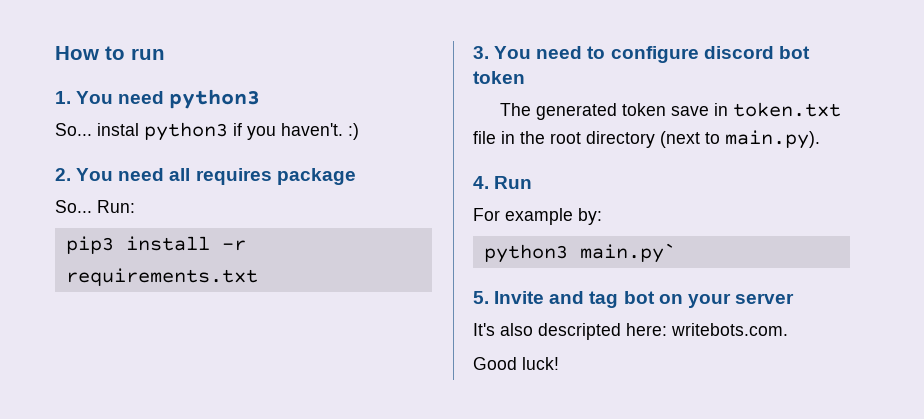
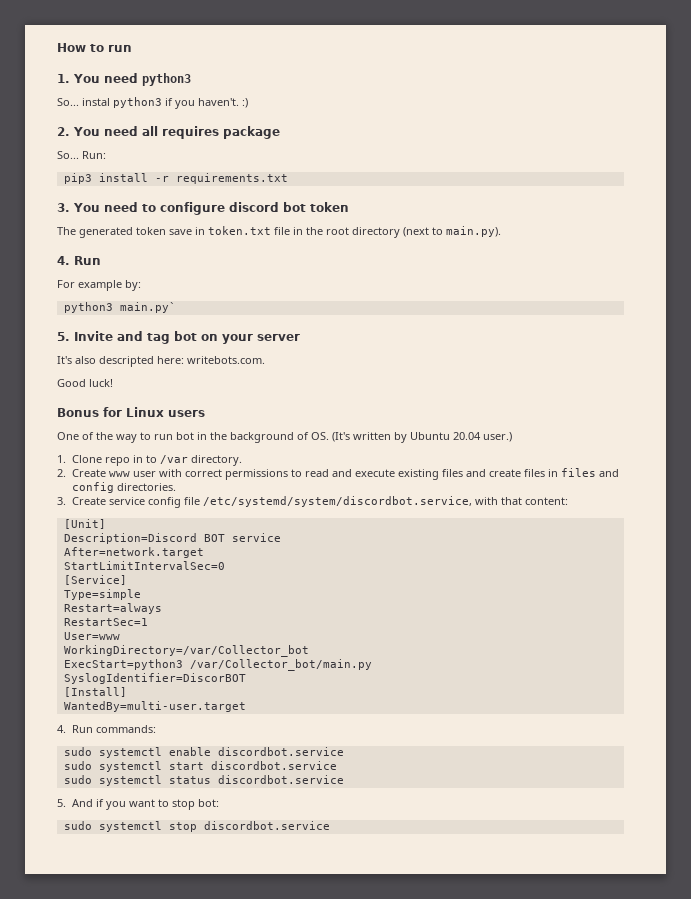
+ Bonus for Linux users
+ One of the way to run bot in the background of OS. (It's written by Ubuntu 20.04 user.)
+ 1. Clone repo in to /var directory.
+ 2. Create www user with correct permissions to read and execute existing files and create files in files and config directories.
+ 3. Create service config file /etc/systemd/system/discordbot.service, with that content:
+ [Unit]
+ Description=Discord BOT service
+ After=network.target
+ StartLimitIntervalSec=0
+ [Service]
+ Type=simple
+ Restart=always
+ RestartSec=1
+ User=www
+ WorkingDirectory=/var/Collector_bot
+ ExecStart=python3 /var/Collector_bot/main.py
+ SyslogIdentifier=DiscorBOT
+ [Install]
+ WantedBy=multi-user.target
+ 4. Run commands:
+ sudo systemctl enable discordbot.service
+ sudo systemctl start discordbot.service
+ sudo systemctl status discordbot.service
+ 5. And if you want to stop bot:
+ sudo systemctl stop discordbot.service

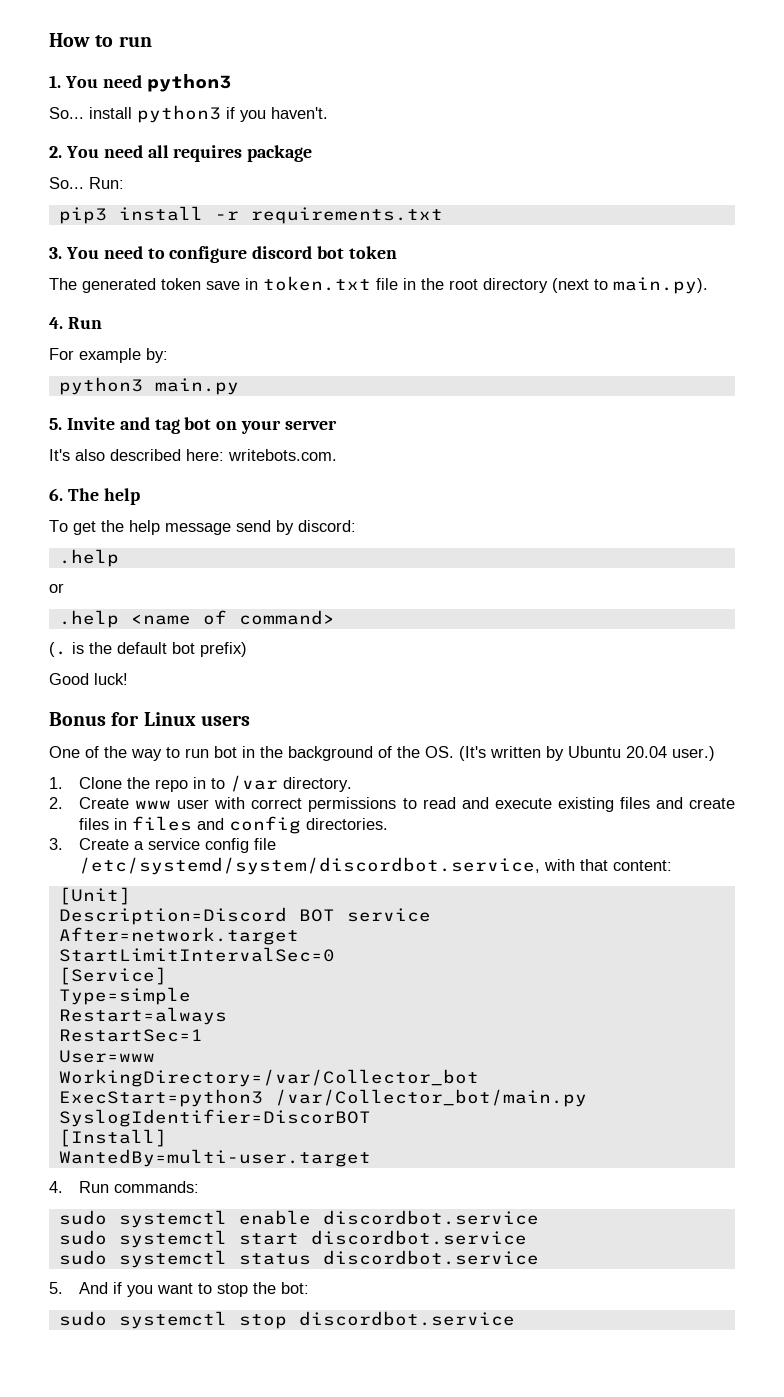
- So... instal python3 if you haven't. :)
+ So... install python3 if you haven't.
- python3 main.py`
+ python3 main.py
- It's also descripted here: writebots.com.
+ It's also described here: writebots.com.
+ 6. The help
+ To get the help message send by discord:
+ .help
+ or
+ .help <name of command>
+ (. is the default bot prefix)
- One of the way to run bot in the background of OS. (It's written by Ubuntu 20.04 user.)
+ One of the way to run bot in the background of the OS. (It's written by Ubuntu 20.04 user.)
- 1. Clone repo in to /var directory.
+ 1. Clone the repo in to /var directory.
- 3. Create service config file /etc/systemd/system/discordbot.service, with that content:
+ 3. Create a service config file /etc/systemd/system/discordbot.service, with that content:
- 5. And if you want to stop bot:
+ 5. And if you want to stop the bot:

